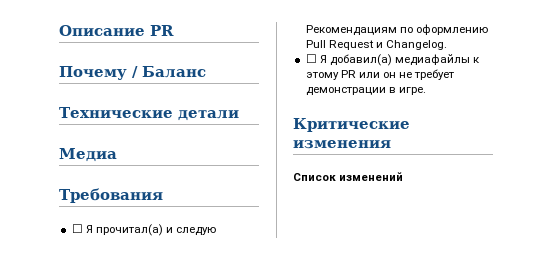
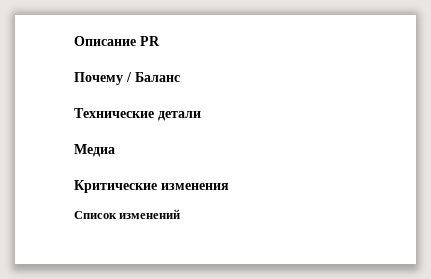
- Требования
- ☐ Я прочитал(а) и следую Рекомендациям по оформлению Pull Request и Changelog.
- ☐ Я добавил(а) медиафайлы к этому PR или он не требует демонстрации в игре.

